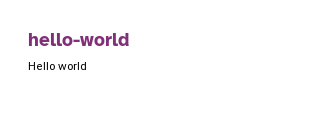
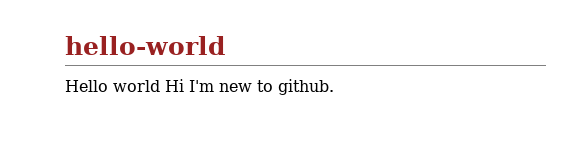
- Hello world
+ Hello world Hi I'm new to github.

